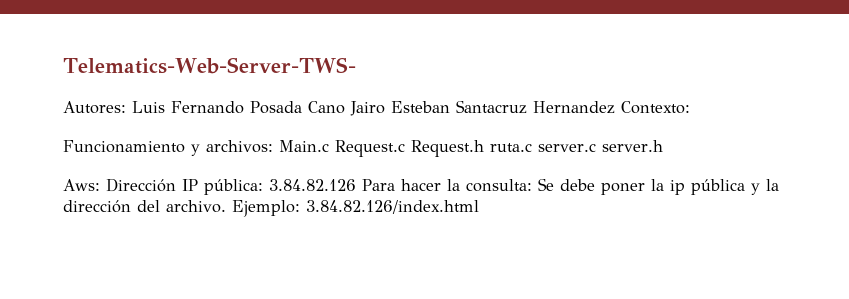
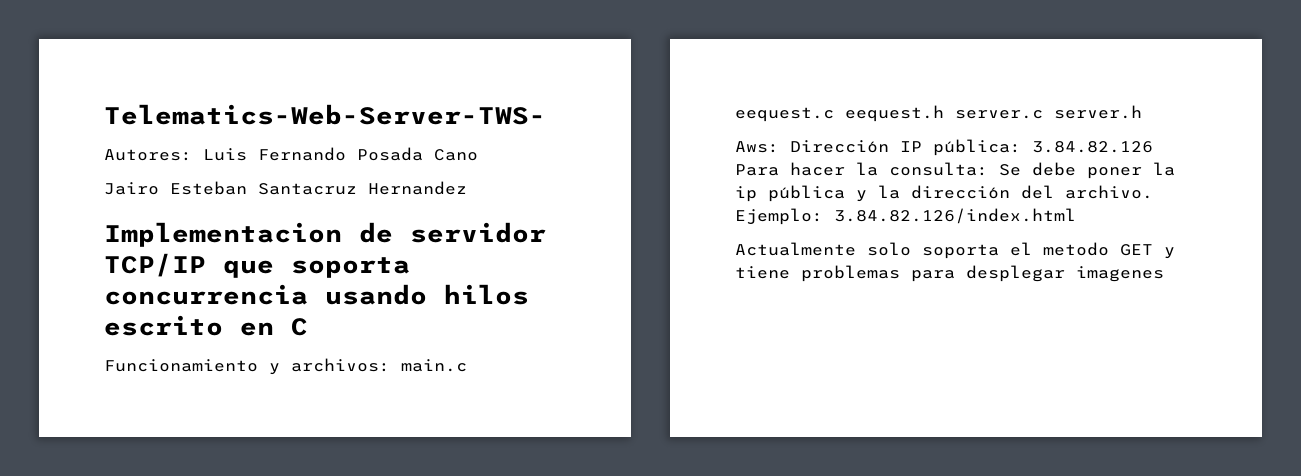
- Autores: Luis Fernando Posada Cano Jairo Esteban Santacruz Hernandez Contexto:
+ Autores: Luis Fernando Posada Cano
+ Jairo Esteban Santacruz Hernandez
+ Implementacion de servidor TCP/IP que soporta concurrencia usando hilos escrito en C
- Funcionamiento y archivos: Main.c Request.c Request.h ruta.c server.c server.h
+ Funcionamiento y archivos: main.c eequest.c eequest.h server.c server.h
+ Actualmente solo soporta el metodo GET y tiene problemas para desplegar imagenes

